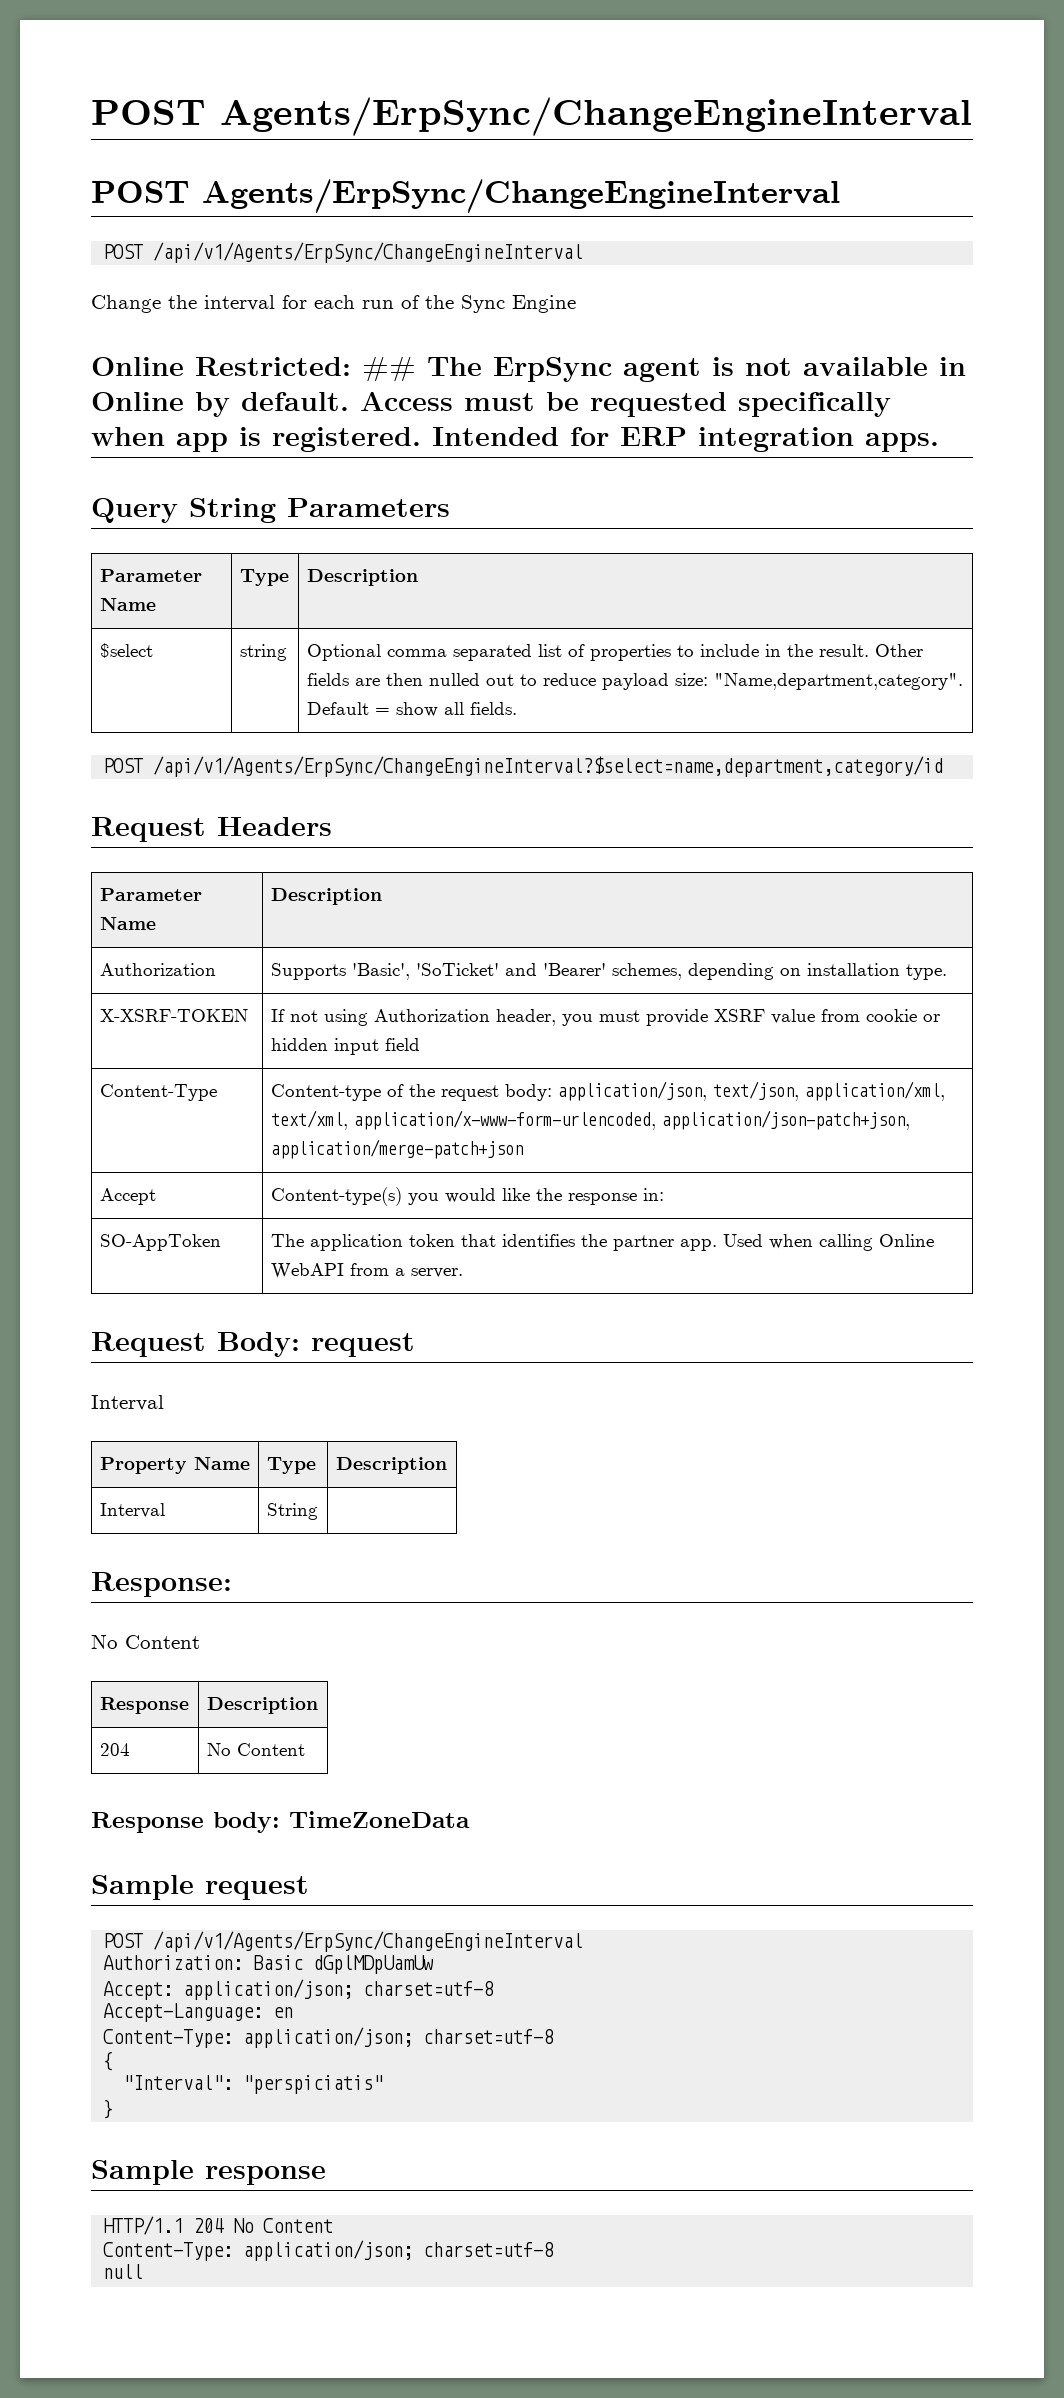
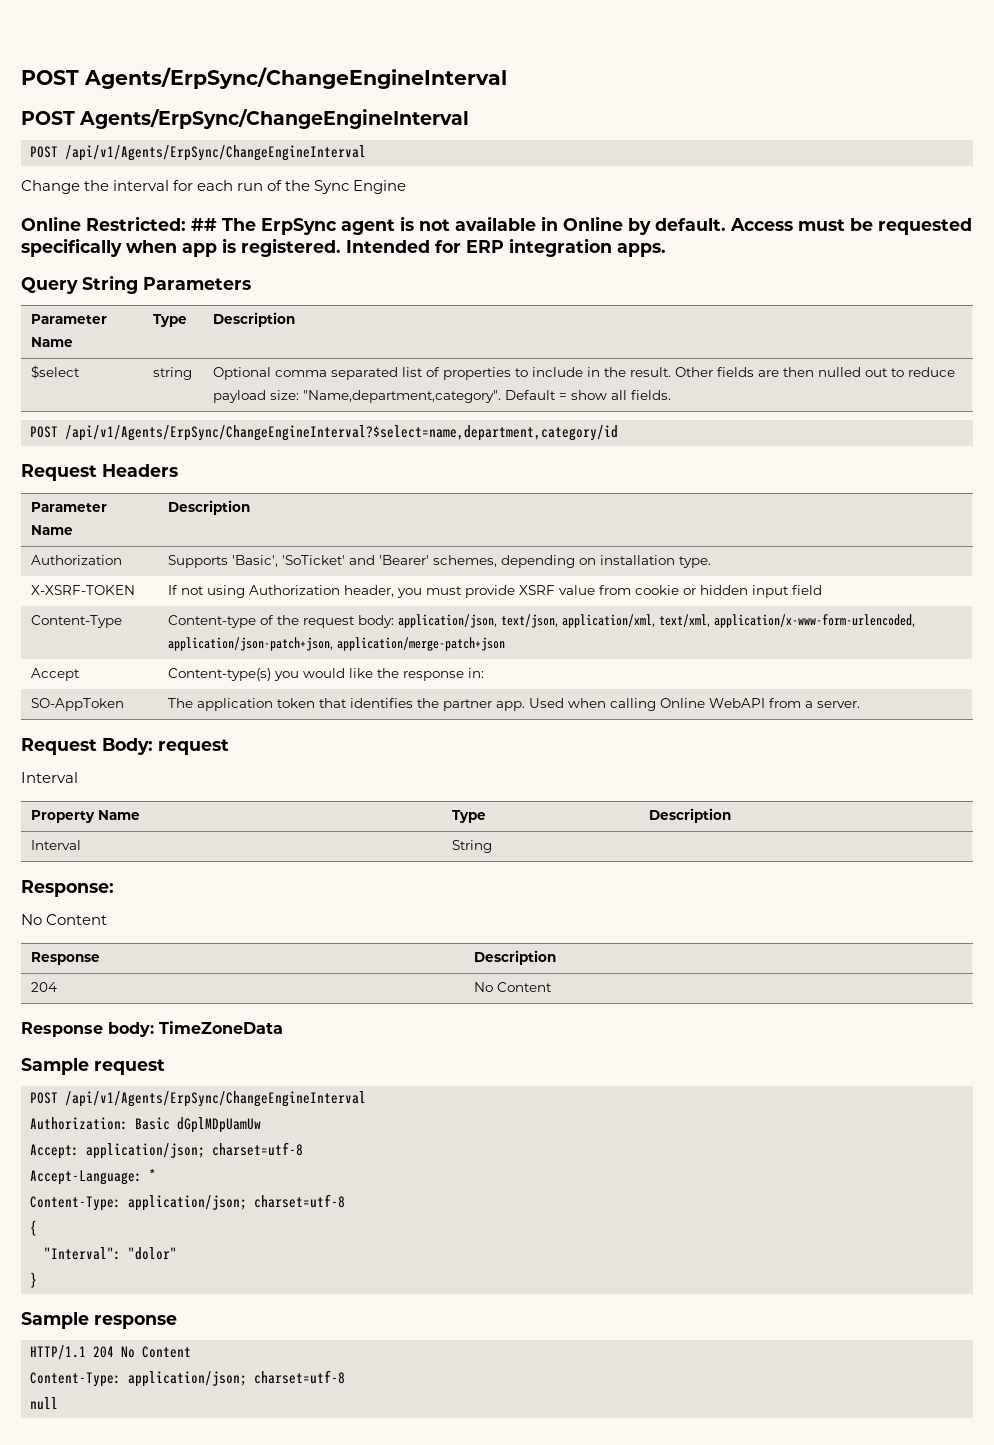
- Accept-Language: en
+ Accept-Language: *
- "Interval": "perspiciatis"
+ "Interval": "dolor"

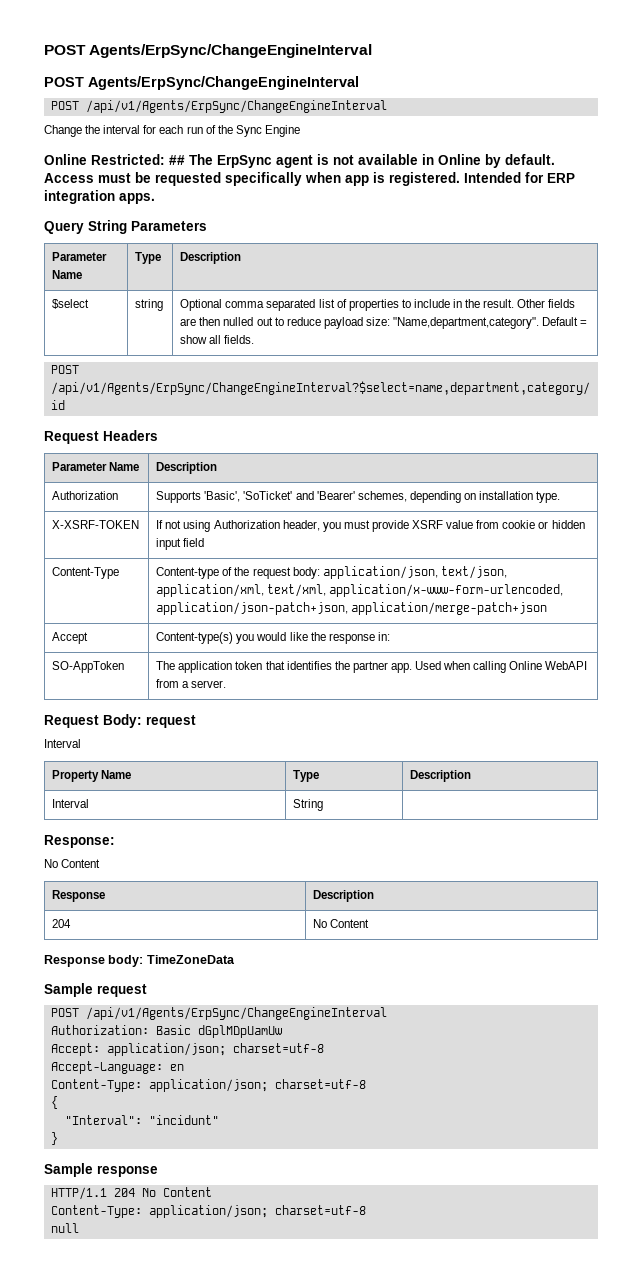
- Accept-Language: *
+ Accept-Language: en
- "Interval": "dolor"
+ "Interval": "incidunt"

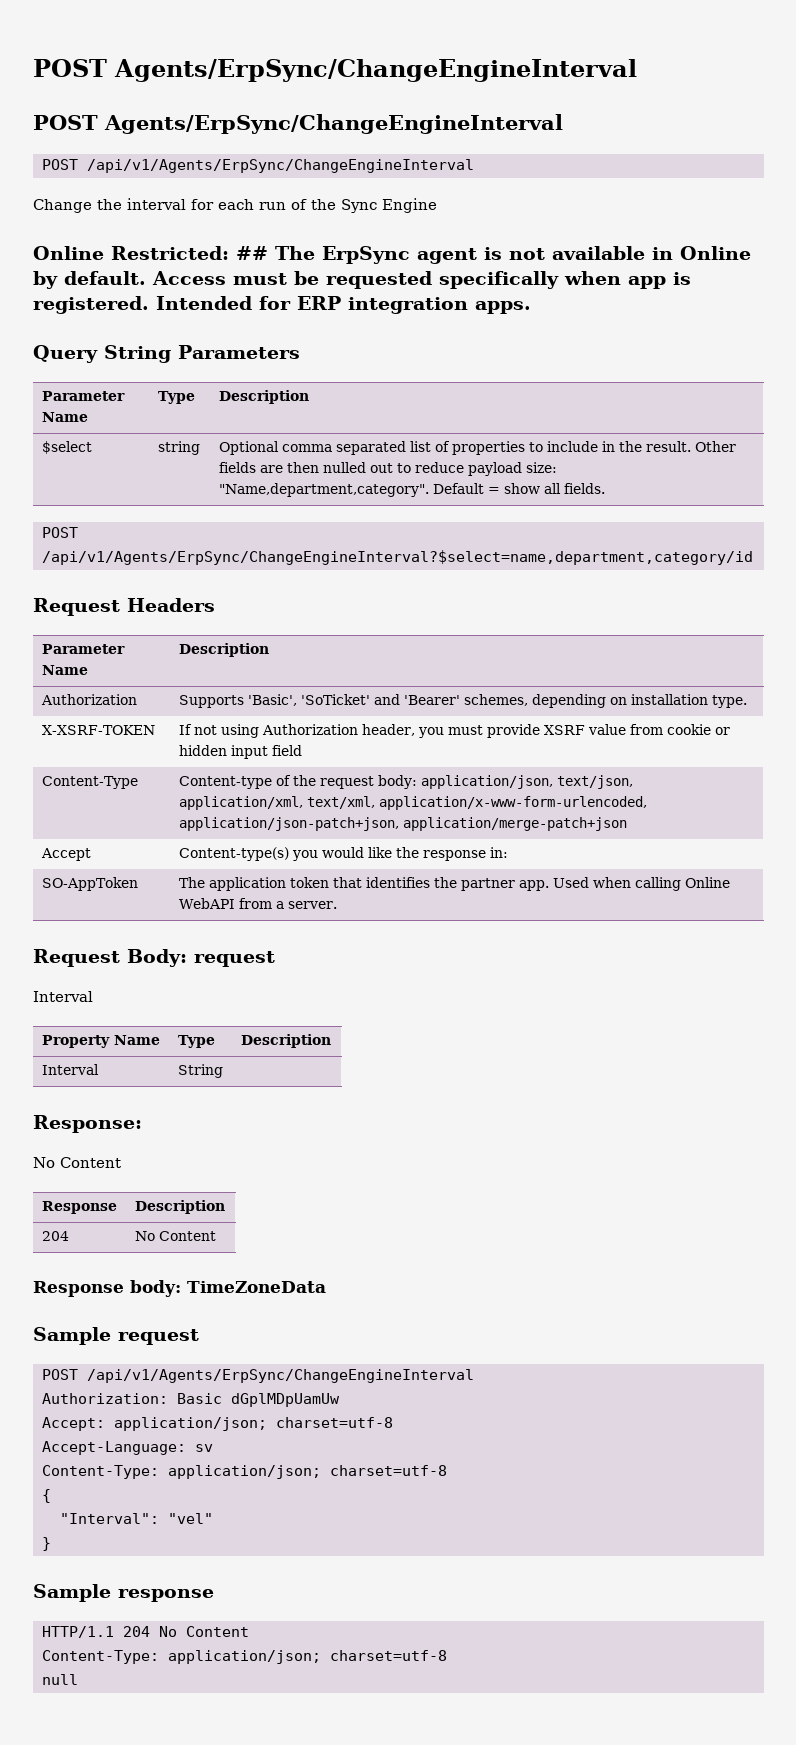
- Accept-Language: en
+ Accept-Language: sv
- "Interval": "incidunt"
+ "Interval": "vel"

